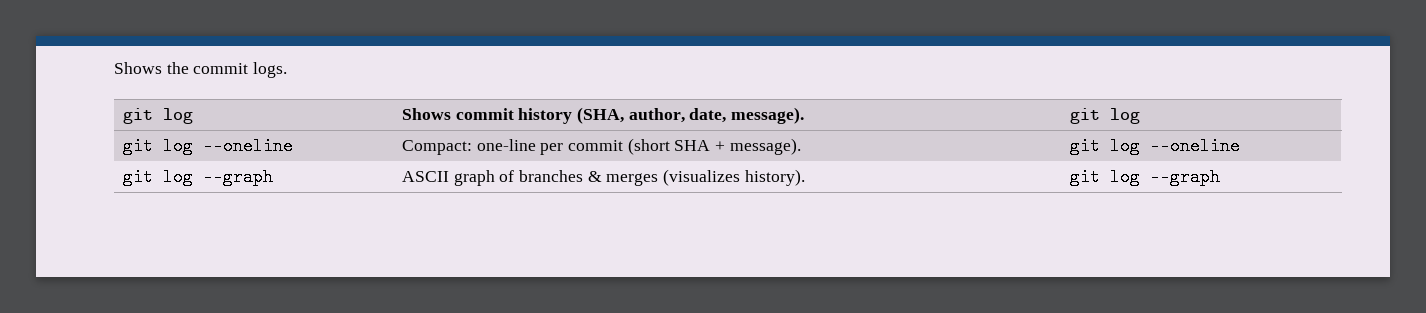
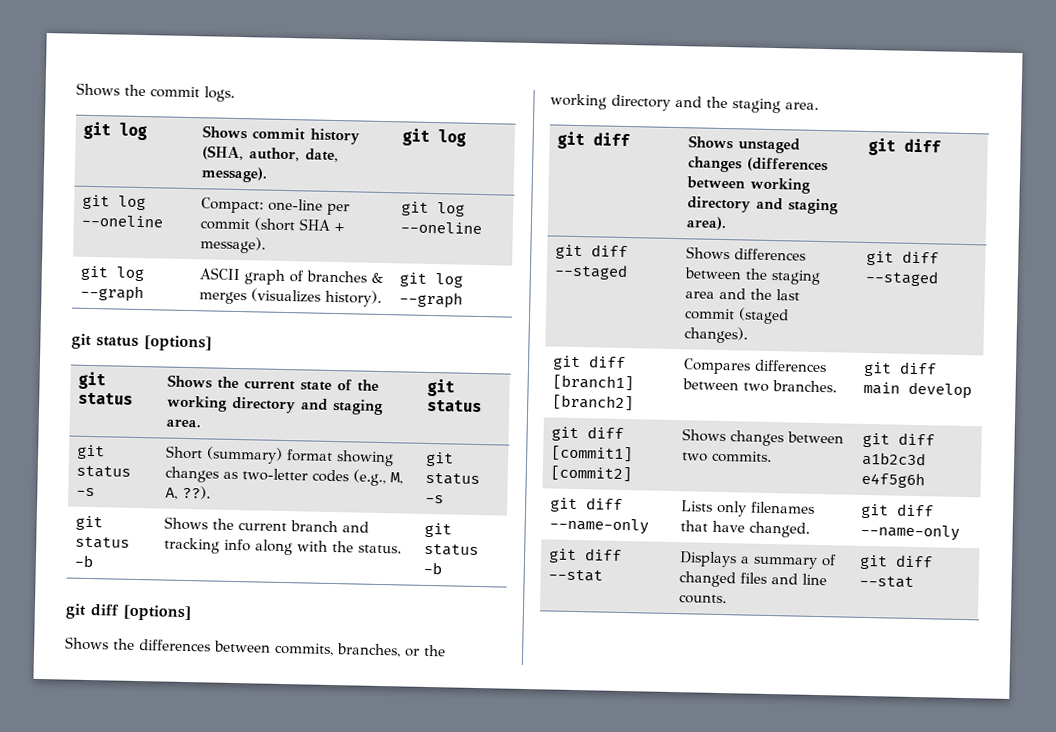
+ git status [options]
+ git status | Shows the current state of the working directory and staging area. | git status
+ git status -s | Short (summary) format showing changes as two-letter codes (e.g., M, A, ??). | git status -s
+ git status -b | Shows the current branch and tracking info along with the status. | git status -b
+ git diff [options]
+ Shows the differences between commits, branches, or the working directory and the staging area.
+ git diff | Shows unstaged changes (differences between working directory and staging area). | git diff
+ git diff --staged | Shows differences between the staging area and the last commit (staged changes). | git diff --staged
+ git diff [branch1] [branch2] | Compares differences between two branches. | git diff main develop
+ git diff [commit1] [commit2] | Shows changes between two commits. | git diff a1b2c3d e4f5g6h
+ git diff --name-only | Lists only filenames that have changed. | git diff --name-only
+ git diff --stat | Displays a summary of changed files and line counts. | git diff --stat

